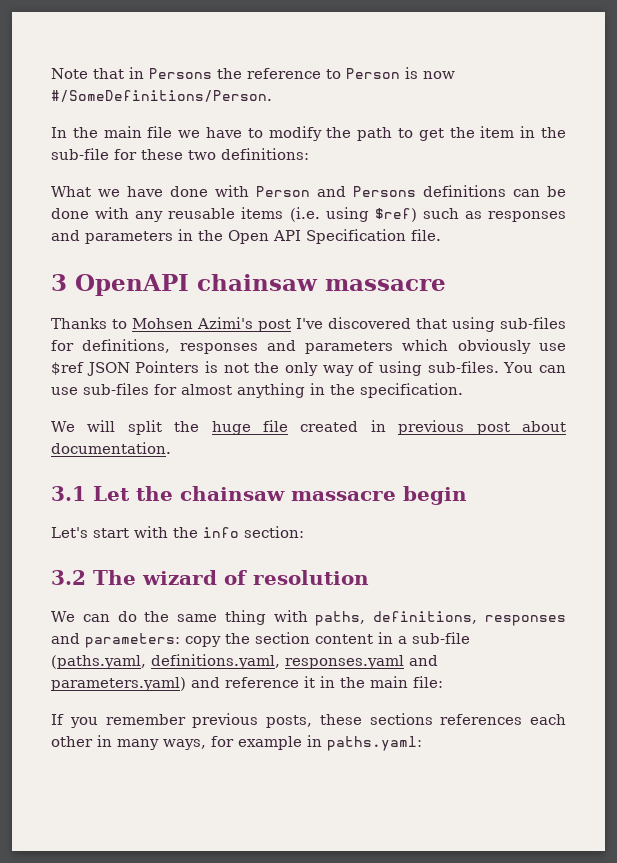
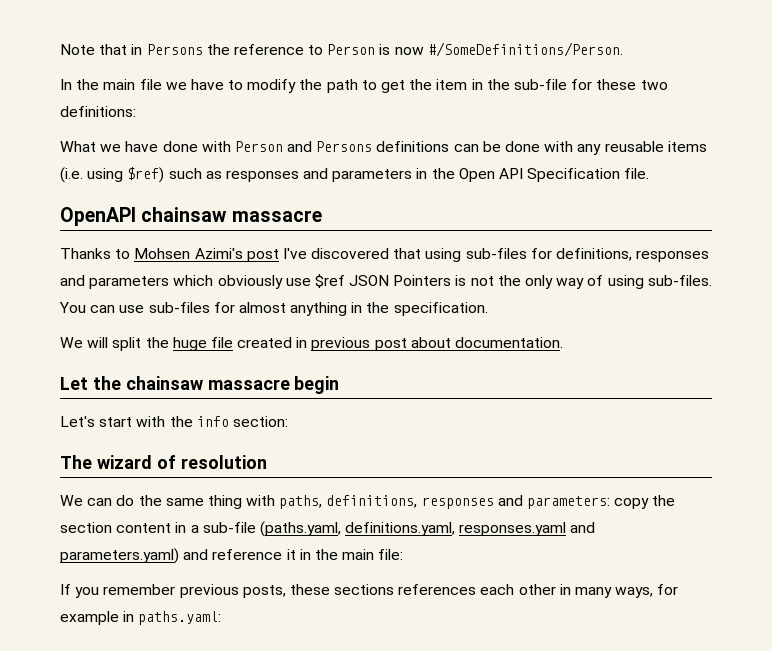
- 3 OpenAPI chainsaw massacre
+ OpenAPI chainsaw massacre
- 3.1 Let the chainsaw massacre begin
+ Let the chainsaw massacre begin
- 3.2 The wizard of resolution
+ The wizard of resolution

